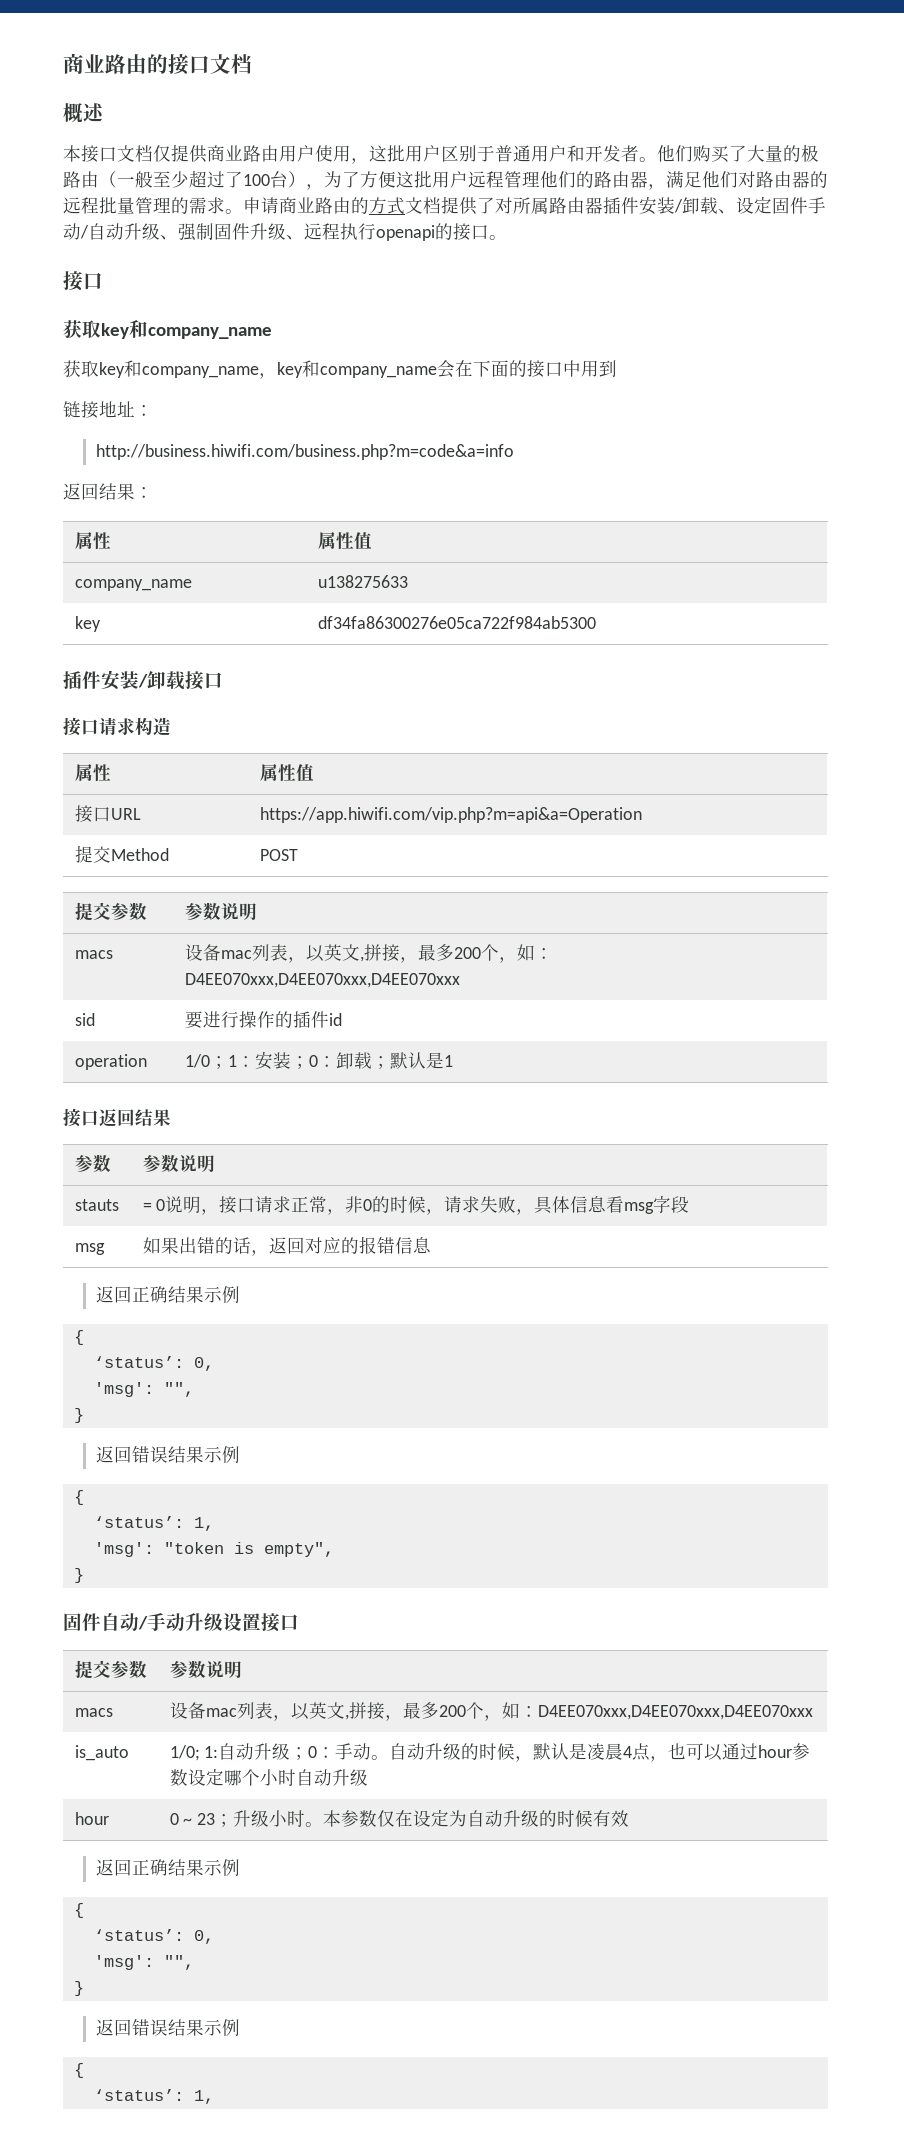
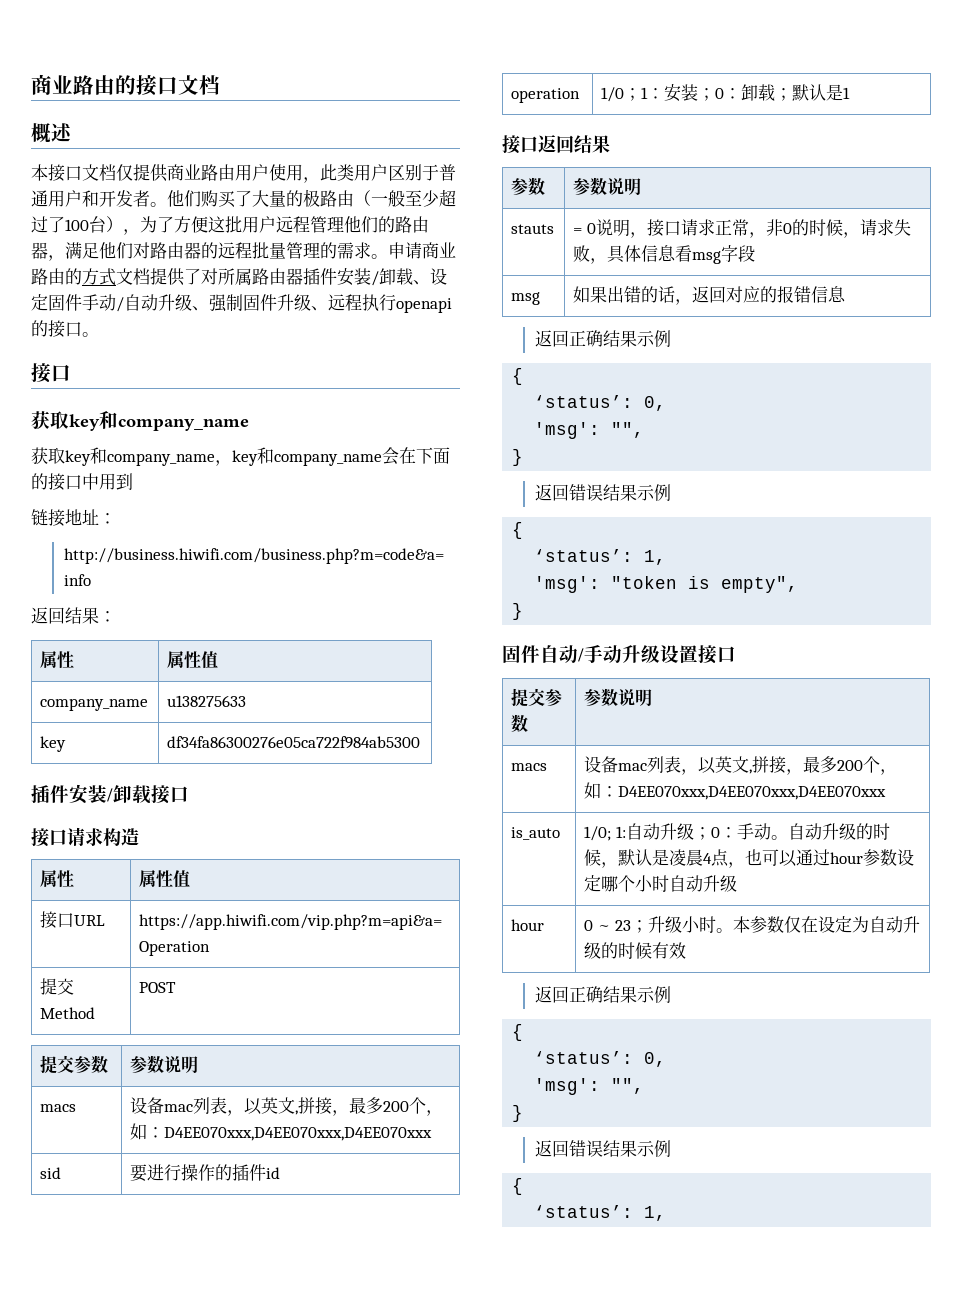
- 本接口文档仅提供商业路由用户使用，这批用户区别于普通用户和开发者。
+ 本接口文档仅提供商业路由用户使用，此类用户区别于普通用户和开发者。

